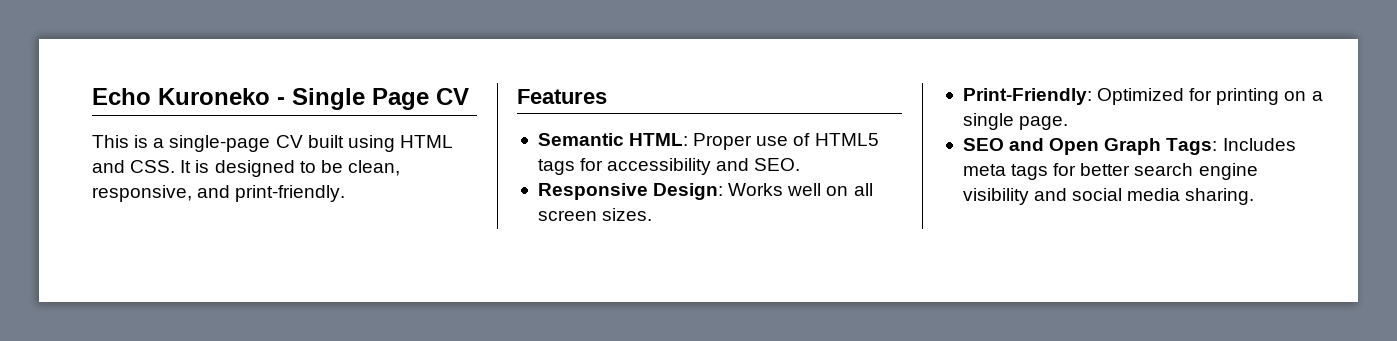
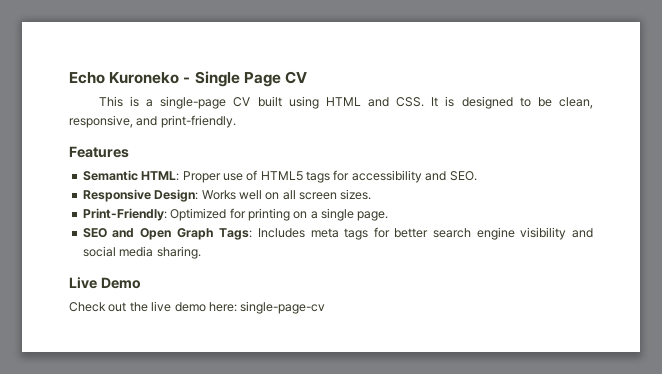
+ Live Demo
+ Check out the live demo here: single-page-cv

